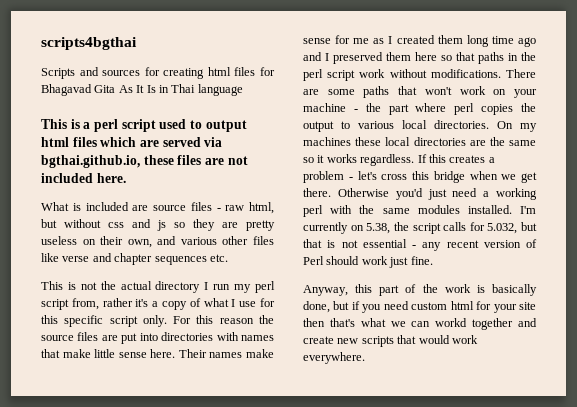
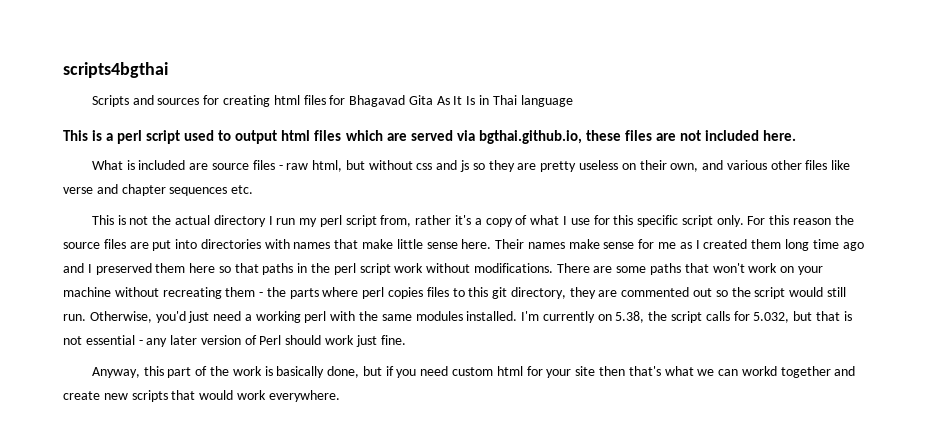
- There are some paths that won't work on your machine - the part where perl copies the output to various local directories. On my machines these local directories are the same so it works regardless. If this creates a problem - let's cross this bridge when we get there. Otherwise you'd just need a working perl with the same modules installed.
+ There are some paths that won't work on your machine without recreating them - the parts where perl copies files to this git directory, they are commented out so the script would still run. Otherwise, you'd just need a working perl with the same modules installed.
- I'm currently on 5.38, the script calls for 5.032, but that is not essential - any recent version of Perl should work just fine.
+ I'm currently on 5.38, the script calls for 5.032, but that is not essential - any later version of Perl should work just fine.

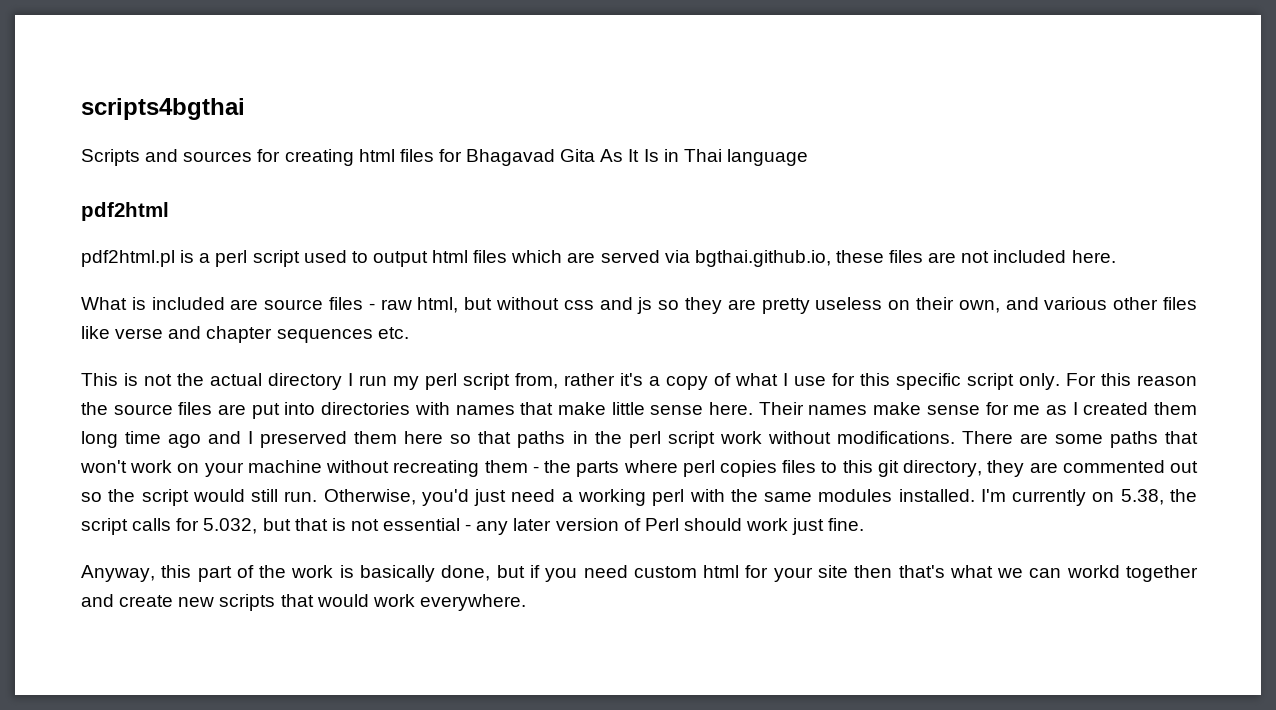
- This is a perl script used to output html files which are served via bgthai.github.io, these files are not included here.
+ pdf2html
+ pdf2html.pl is a perl script used to output html files which are served via bgthai.github.io, these files are not included here.

